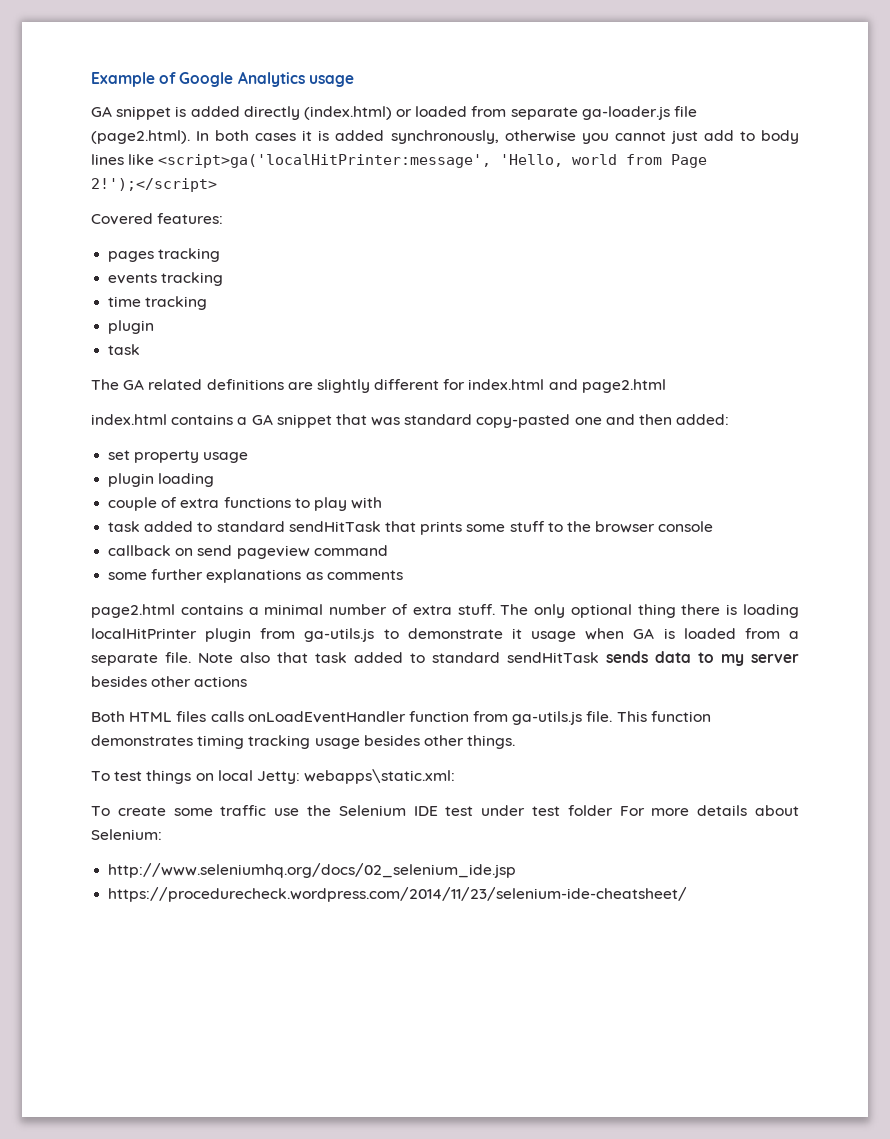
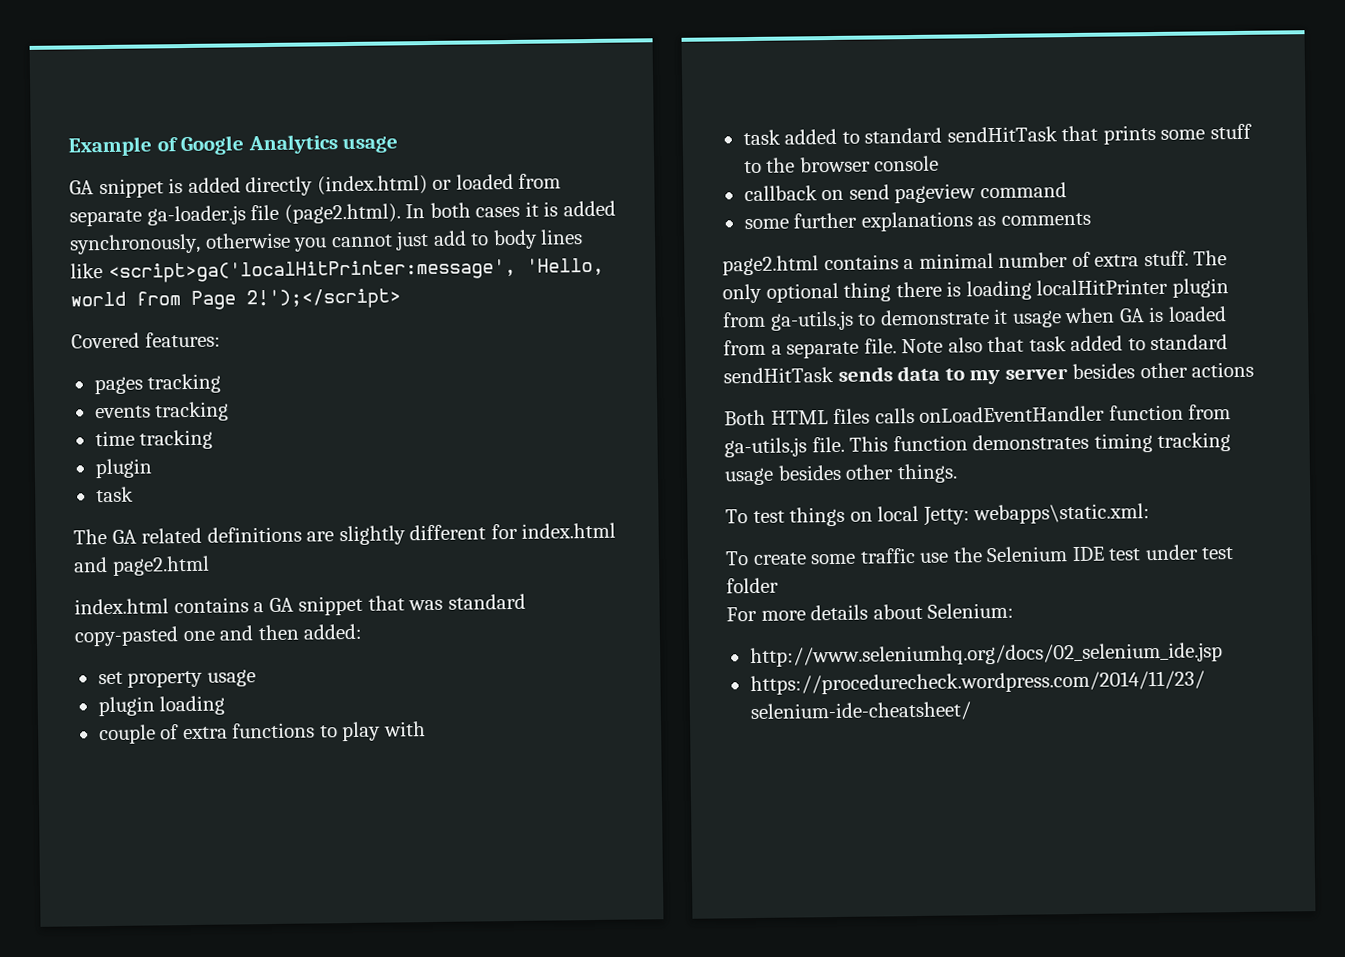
- To create some traffic use the Selenium IDE test under test folder For more details about Selenium:
+ To create some traffic use the Selenium IDE test under test folder
+ For more details about Selenium:

